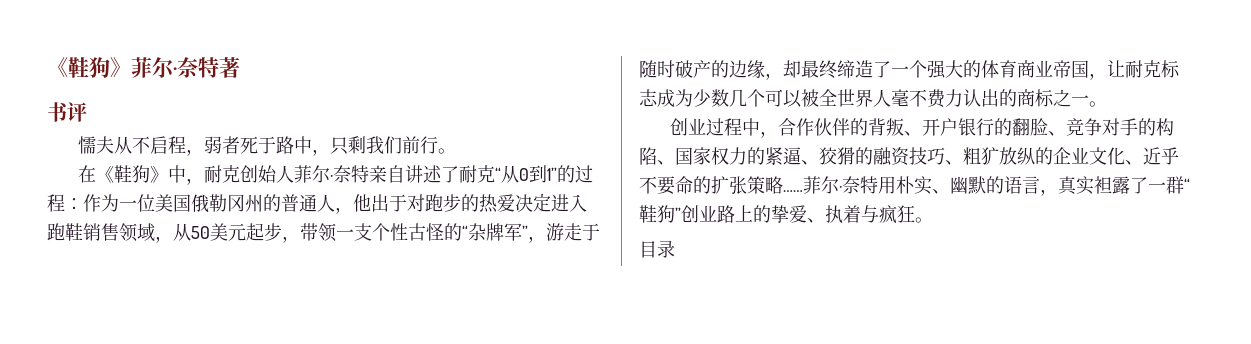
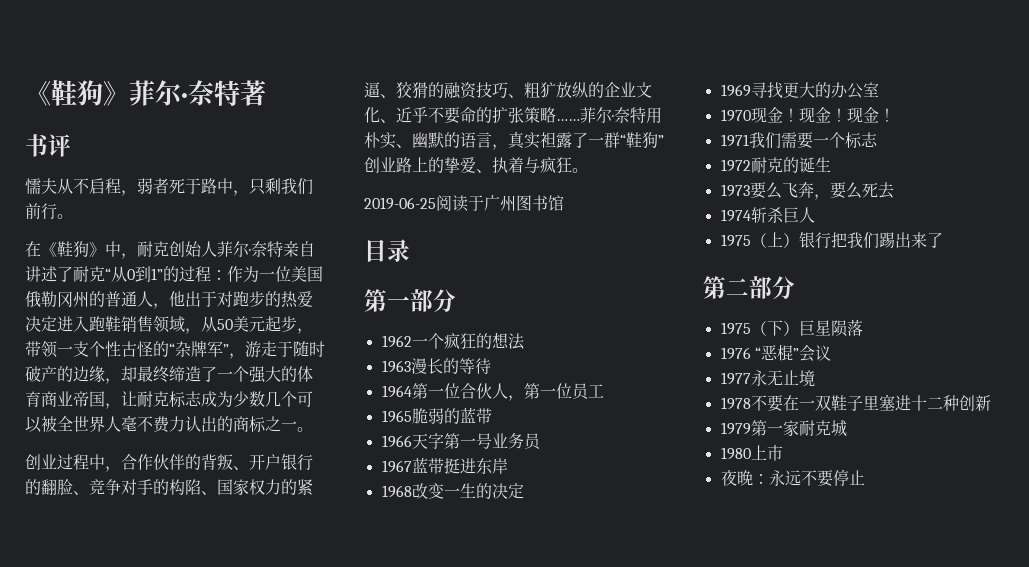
+ 2019-06-25阅读于广州图书馆
  目录
+ 第一部分
+ 1962一个疯狂的想法
+ 1963漫长的等待
+ 1964第一位合伙人，第一位员工
+ 1965脆弱的蓝带
+ 1966天字第一号业务员
+ 1967蓝带挺进东岸
+ 1968改变一生的决定
+ 1969寻找更大的办公室
+ 1970现金！现金！现金！
+ 1971我们需要一个标志
+ 1972耐克的诞生
+ 1973要么飞奔，要么死去
+ 1974斩杀巨人
+ 1975（上）银行把我们踢出来了
+ 第二部分
+ 1975（下）巨星陨落
+ 1976 “恶棍”会议
+ 1977永无止境
+ 1978不要在一双鞋子里塞进十二种创新
+ 1979第一家耐克城
+ 1980上市
+ 夜晚：永远不要停止

